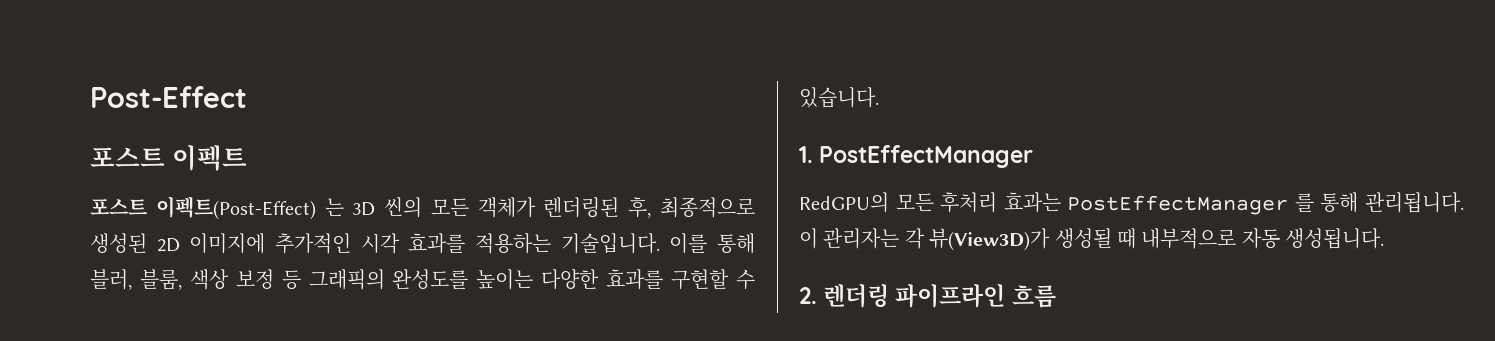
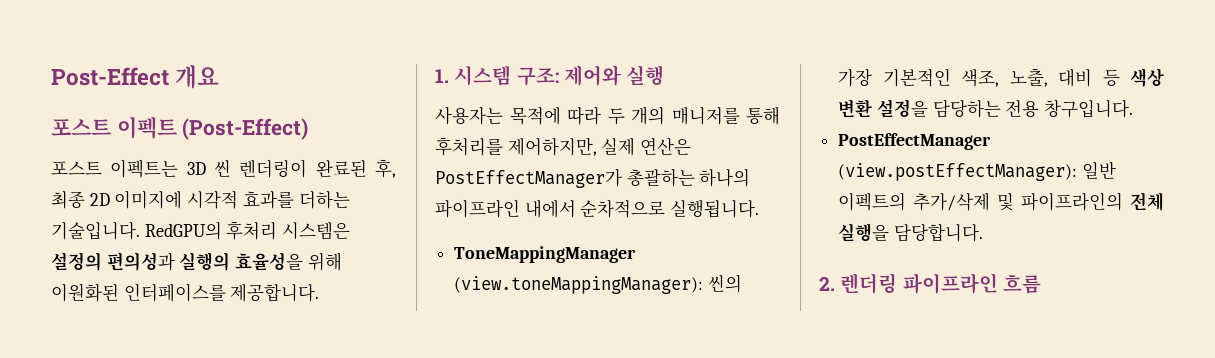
- Post-Effect
+ Post-Effect 개요
- 포스트 이펙트
- 포스트 이펙트(Post-Effect) 는 3D 씬의 모든 객체가 렌더링된 후, 최종적으로 생성된 2D 이미지에 추가적인 시각 효과를 적용하는 기술입니다. 이를 통해 블러, 블룸, 색상 보정 등 그래픽의 완성도를 높이는 다양한 효과를 구현할 수 있습니다.
- 1. PostEffectManager
- RedGPU의 모든 후처리 효과는 PostEffectManager 를 통해 관리됩니다. 이 관리자는 각 뷰(View3D)가 생성될 때 내부적으로 자동 생성됩니다.
+ 포스트 이펙트 (Post-Effect)
+ 포스트 이펙트는 3D 씬 렌더링이 완료된 후, 최종 2D 이미지에 시각적 효과를 더하는 기술입니다. RedGPU의 후처리 시스템은 설정의 편의성과 실행의 효율성을 위해 이원화된 인터페이스를 제공합니다.
+ 1. 시스템 구조: 제어와 실행
+ 사용자는 목적에 따라 두 개의 매니저를 통해 후처리를 제어하지만, 실제 연산은 PostEffectManager가 총괄하는 하나의 파이프라인 내에서 순차적으로 실행됩니다.
+ ToneMappingManager (view.toneMappingManager): 씬의 가장 기본적인 색조, 노출, 대비 등 색상 변환 설정을 담당하는 전용 창구입니다.
+ PostEffectManager (view.postEffectManager): 일반 이펙트의 추가/삭제 및 파이프라인의 전체 실행을 담당합니다.

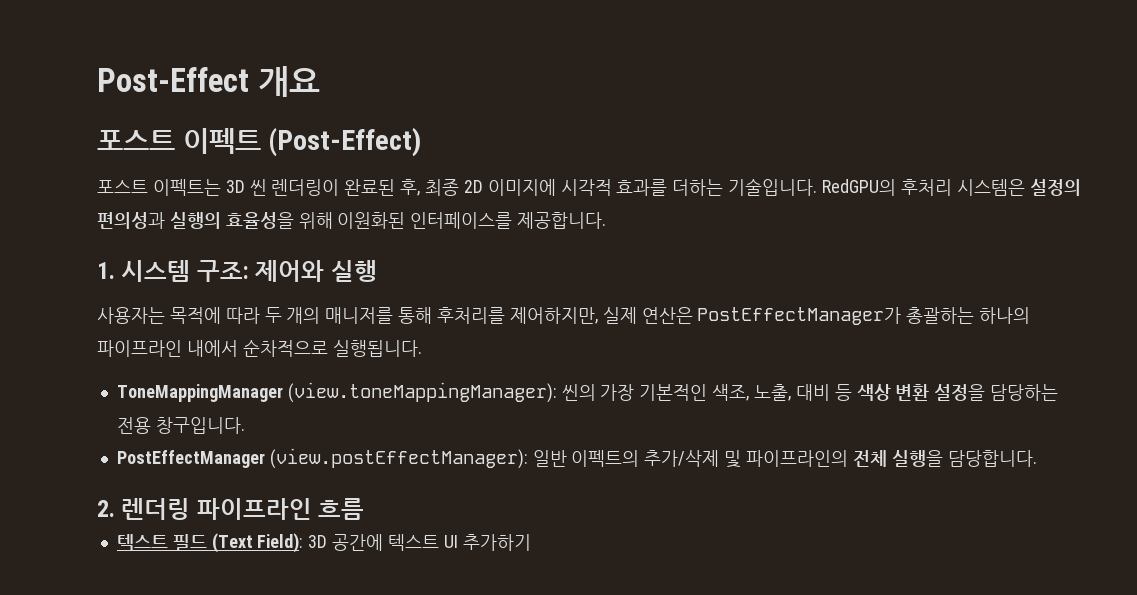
+ 텍스트 필드 (Text Field): 3D 공간에 텍스트 UI 추가하기

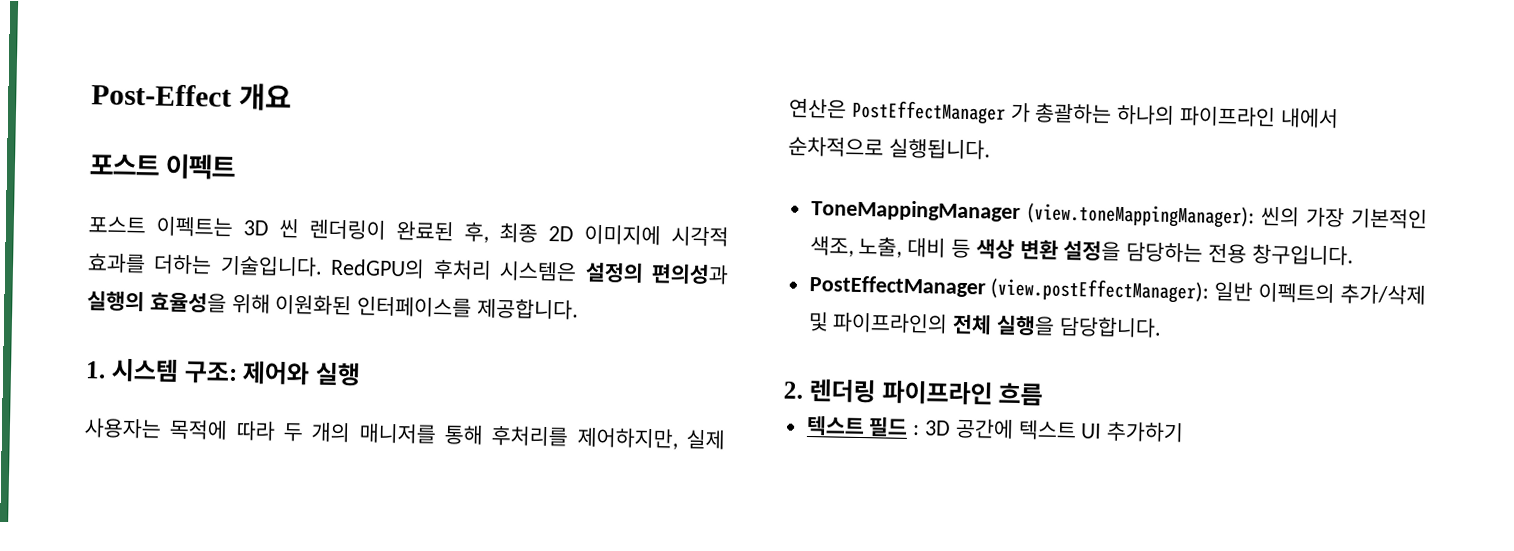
- 포스트 이펙트 (Post-Effect)
+ 포스트 이펙트
- 사용자는 목적에 따라 두 개의 매니저를 통해 후처리를 제어하지만, 실제 연산은 PostEffectManager가 총괄하는 하나의 파이프라인 내에서 순차적으로 실행됩니다.
+ 사용자는 목적에 따라 두 개의 매니저를 통해 후처리를 제어하지만, 실제 연산은 PostEffectManager 가 총괄하는 하나의 파이프라인 내에서 순차적으로 실행됩니다.
- 텍스트 필드 (Text Field): 3D 공간에 텍스트 UI 추가하기
+ 텍스트 필드 : 3D 공간에 텍스트 UI 추가하기

